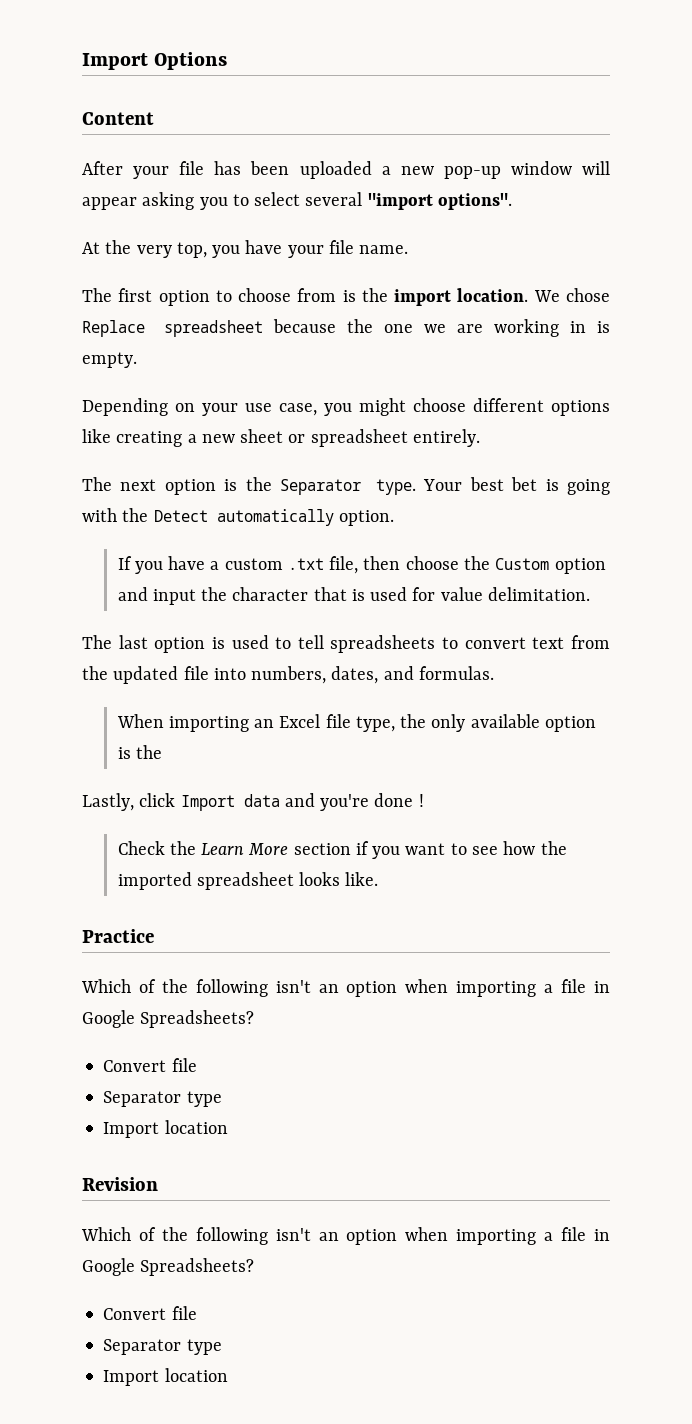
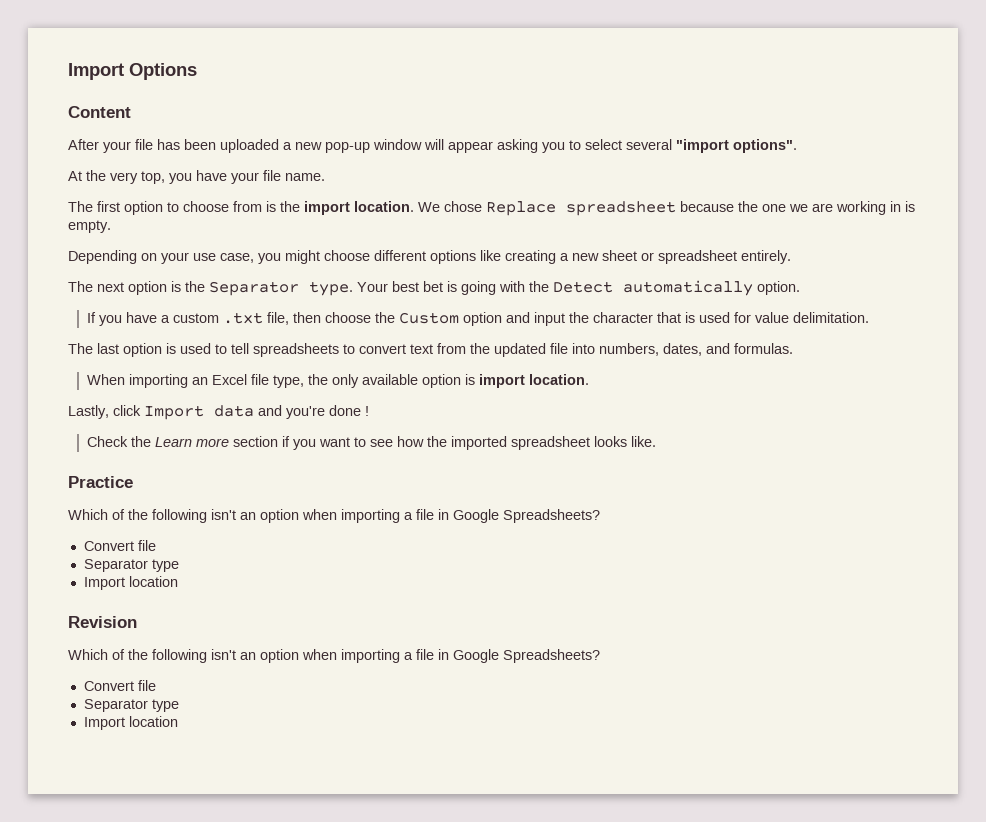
- When importing an Excel file type, the only available option is the
+ When importing an Excel file type, the only available option is import location.
- Check the Learn More section if you want to see how the imported spreadsheet looks like.
+ Check the Learn more section if you want to see how the imported spreadsheet looks like.

